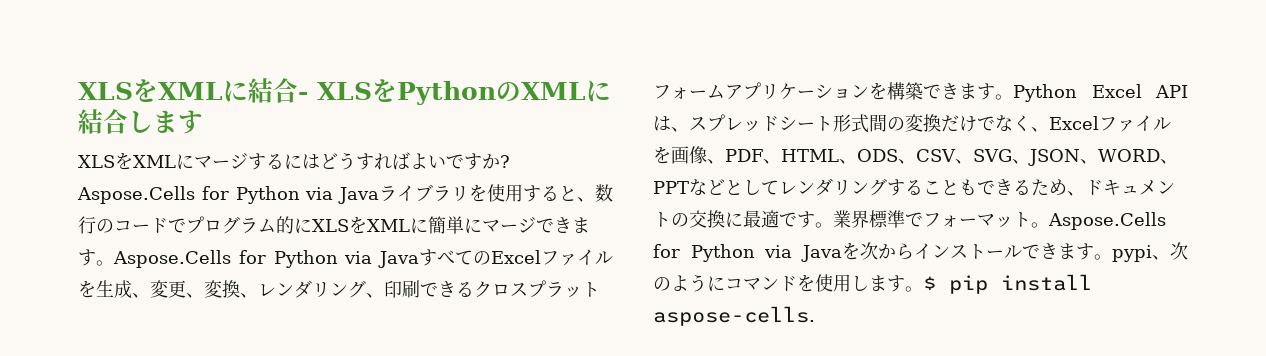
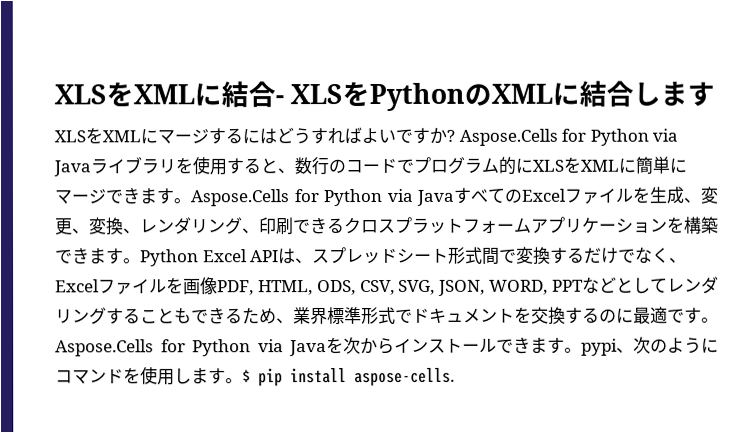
- Python Excel APIは、スプレッドシート形式間の変換だけでなく、Excelファイルを画像、PDF、HTML、ODS、CSV、SVG、JSON、WORD、PPTなどとしてレンダリングすることもできるため、ドキュメントの交換に最適です。業界標準でフォーマット。
+ Python Excel APIは、スプレッドシート形式間で変換するだけでなく、Excelファイルを画像PDF, HTML, ODS, CSV, SVG, JSON, WORD, PPTなどとしてレンダリングすることもできるため、業界標準形式でドキュメントを交換するのに最適です。

